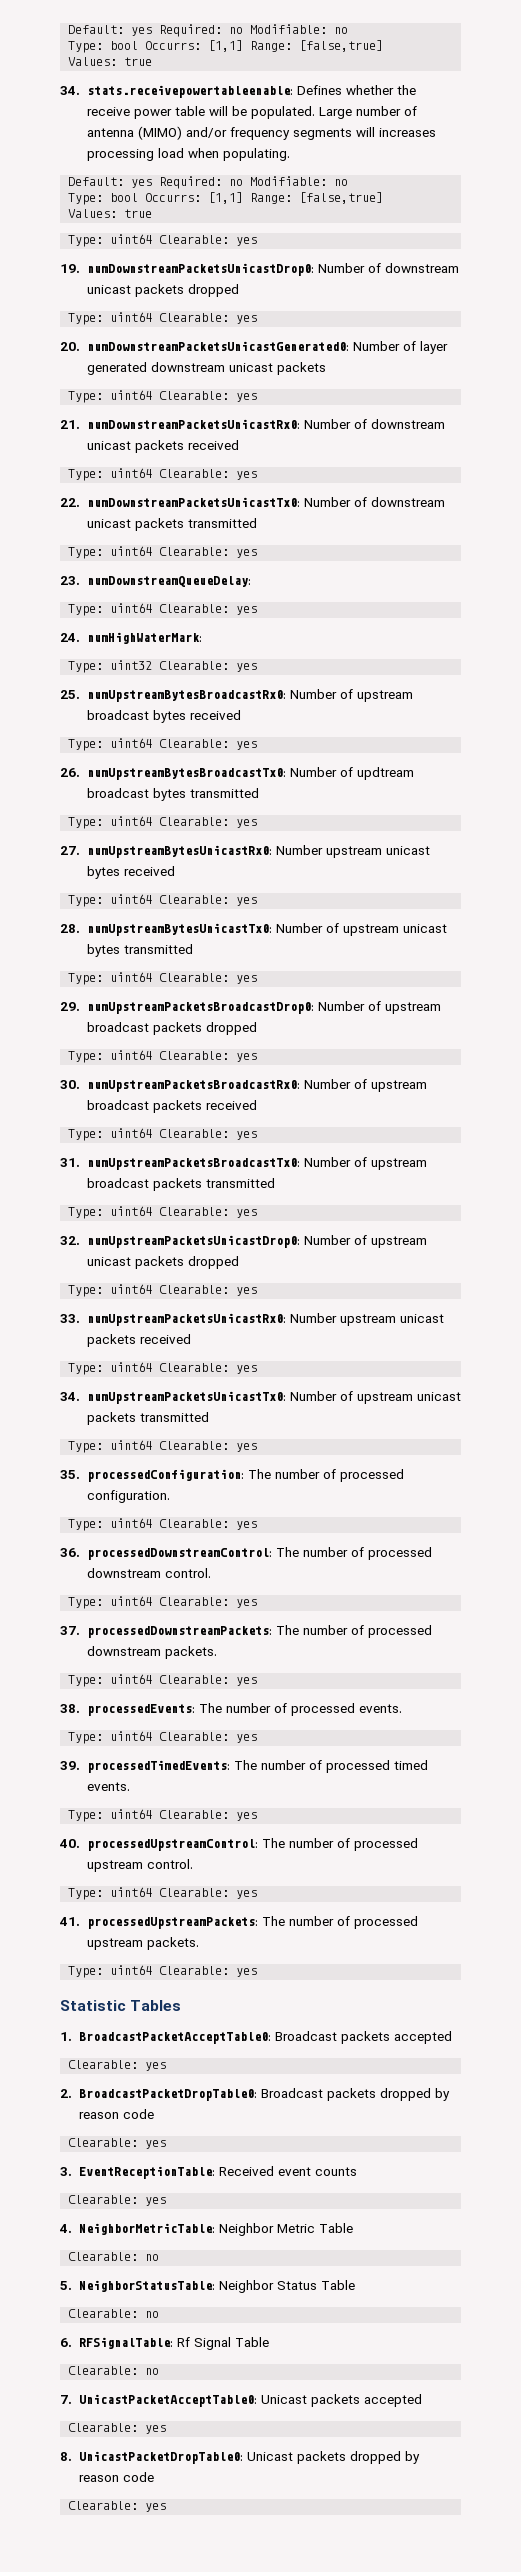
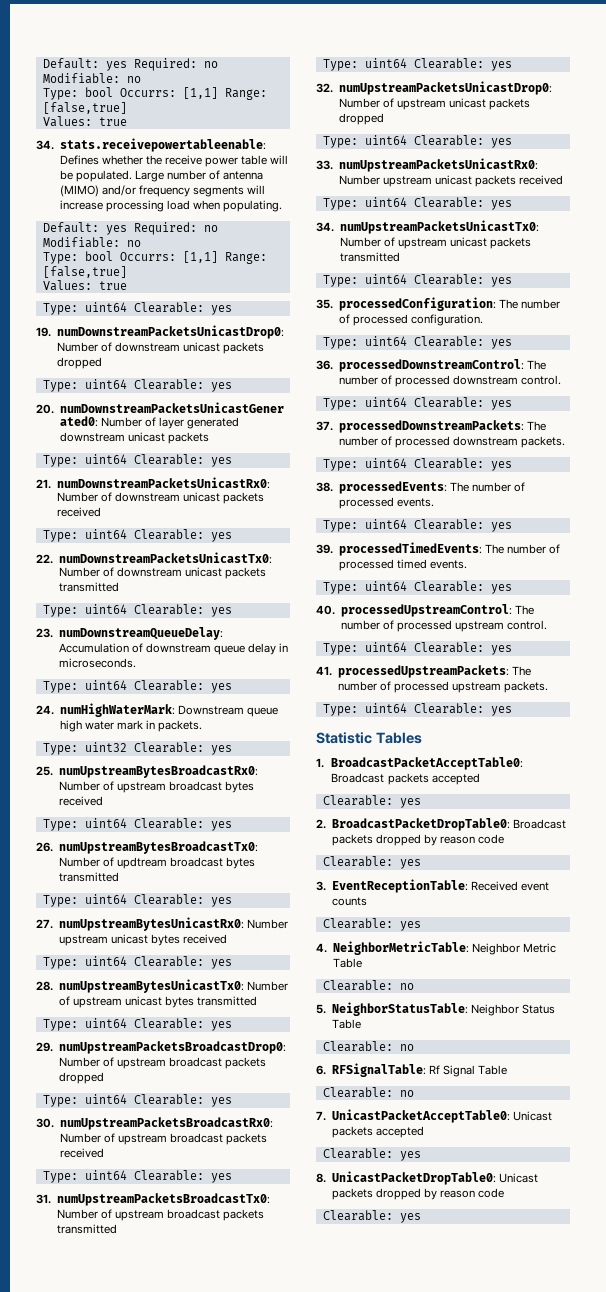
- Large number of antenna (MIMO) and/or frequency segments will increases processing load when populating.
+ Large number of antenna (MIMO) and/or frequency segments will increase processing load when populating.
- 23. numDownstreamQueueDelay:
+ 23. numDownstreamQueueDelay: Accumulation of downstream queue delay in microseconds.
- 24. numHighWaterMark:
+ 24. numHighWaterMark: Downstream queue high water mark in packets.

